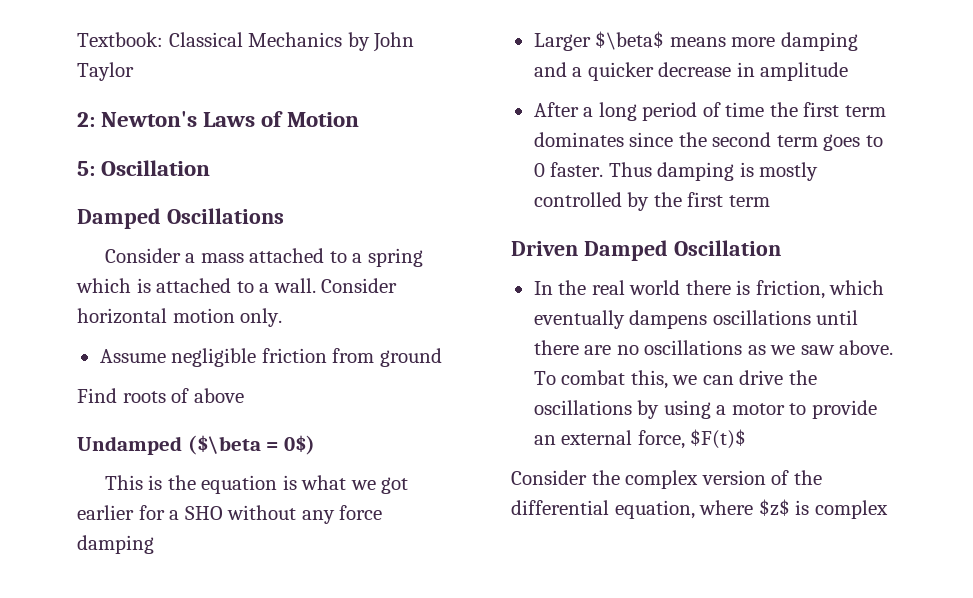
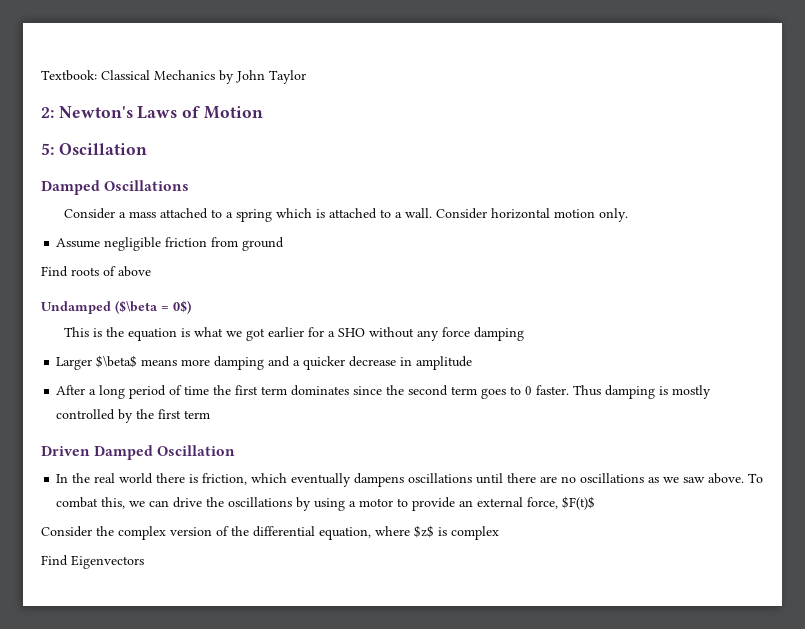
+ Find Eigenvectors

